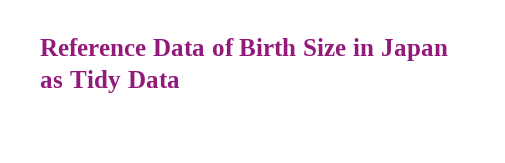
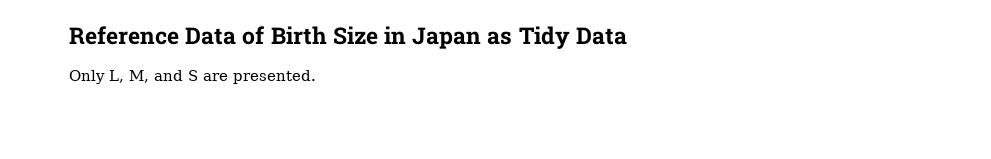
+ Only L, M, and S are presented.

